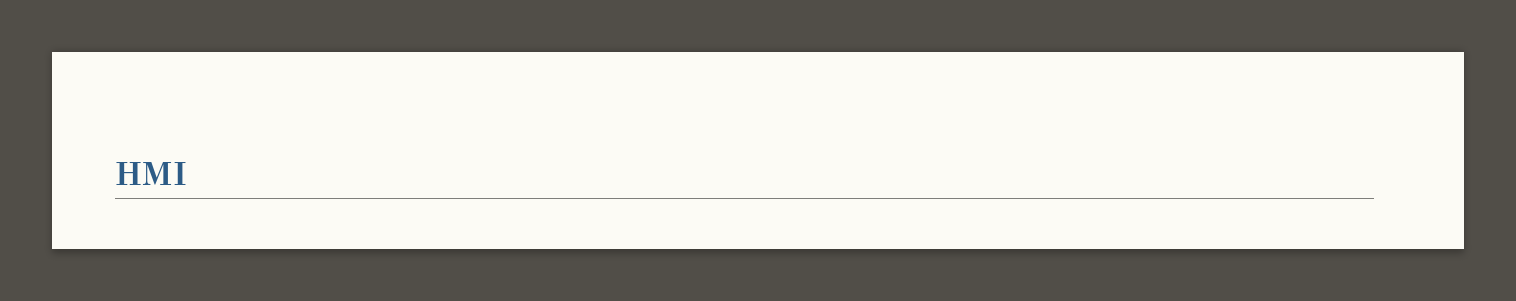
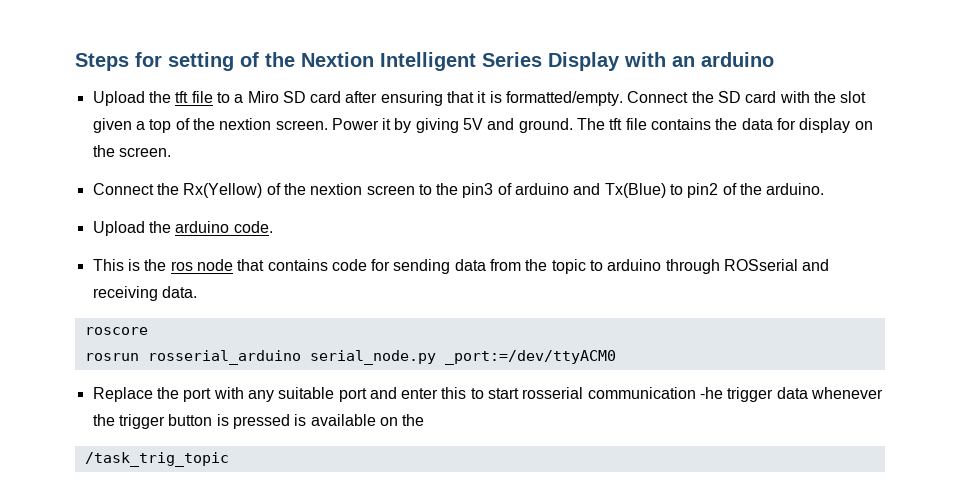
- HMI
+ Steps for setting of the Nextion Intelligent Series Display with an arduino
+ Upload the tft file to a Miro SD card after ensuring that it is formatted/empty. Connect the SD card with the slot given a top of the nextion screen. Power it by giving 5V and ground. The tft file contains the data for display on the screen.
+ Connect the Rx(Yellow) of the nextion screen to the pin3 of arduino and Tx(Blue) to pin2 of the arduino.
+ Upload the arduino code.
+ This is the ros node that contains code for sending data from the topic to arduino through ROSserial and receiving data.
+ roscore
+ rosrun rosserial_arduino serial_node.py _port:=/dev/ttyACM0
+ Replace the port with any suitable port and enter this to start rosserial communication -he trigger data whenever the trigger button is pressed is available on the
+ /task_trig_topic

